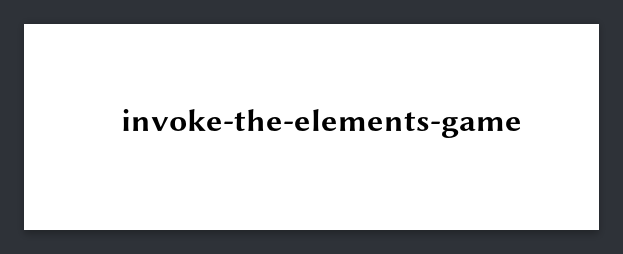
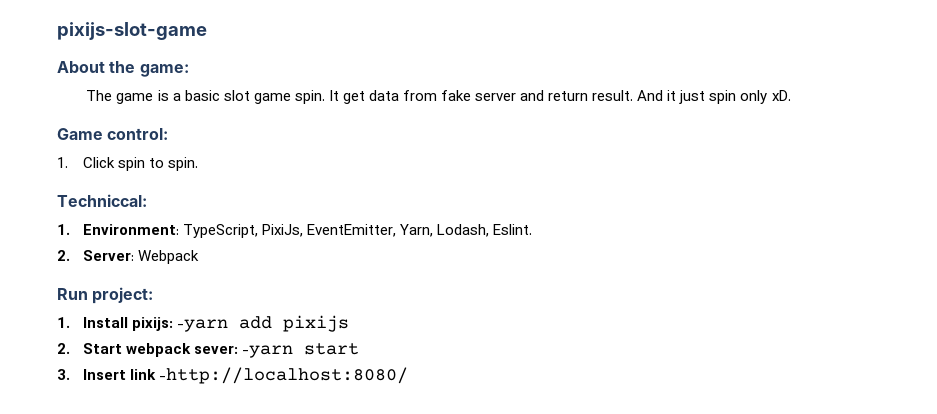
- invoke-the-elements-game
+ pixijs-slot-game
+ About the game:
+ The game is a basic slot game spin. It get data from fake server and return result. And it just spin only xD.
+ Game control:
+ 1. Click spin to spin.
+ Techniccal:
+ 1. Environment: TypeScript, PixiJs, EventEmitter, Yarn, Lodash, Eslint.
+ 2. Server: Webpack
+ Run project:
+ 1. Install pixijs: -yarn add pixijs
+ 2. Start webpack sever: -yarn start
+ 3. Insert link -http://localhost:8080/

